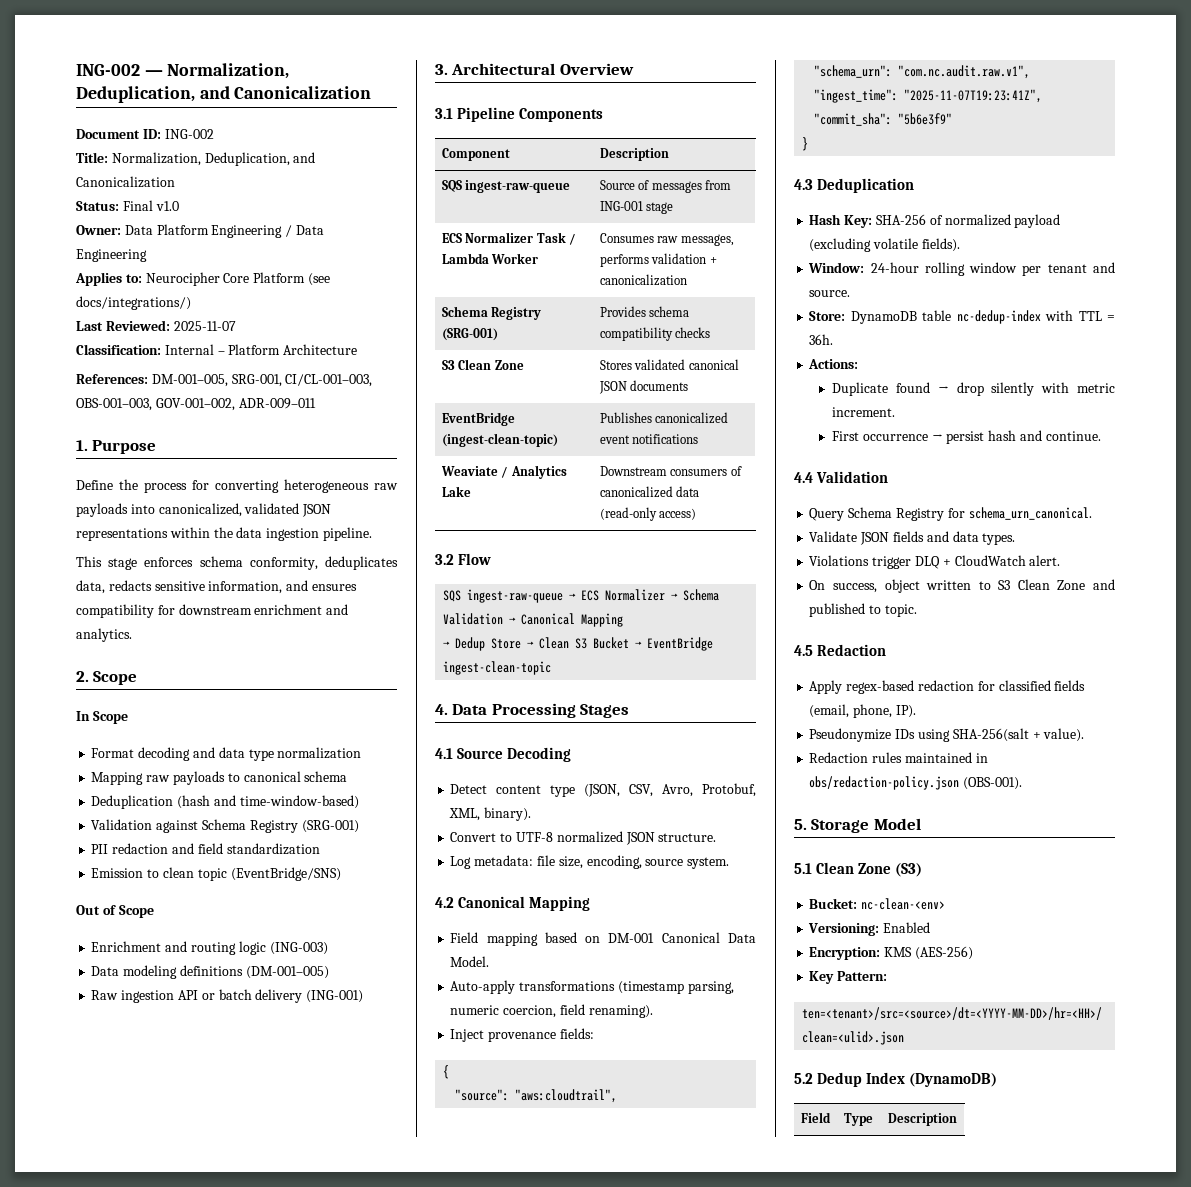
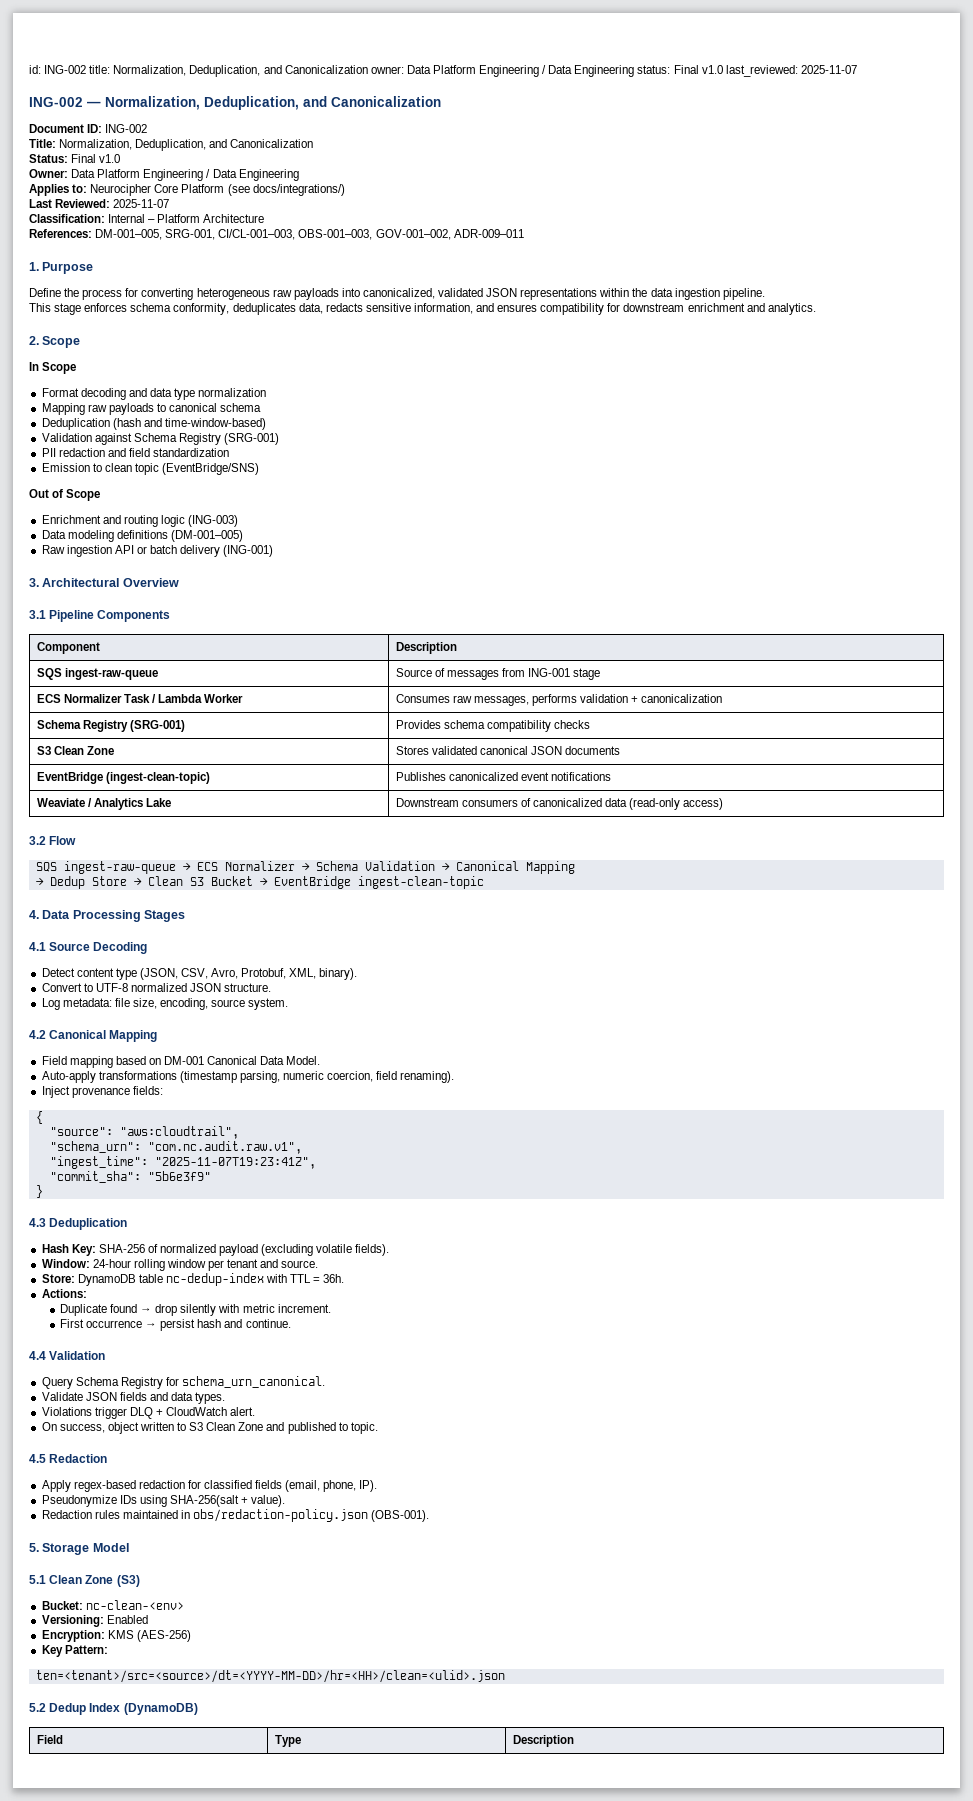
+ id: ING-002 title: Normalization, Deduplication, and Canonicalization owner: Data Platform Engineering / Data Engineering status: Final v1.0 last_reviewed: 2025-11-07

